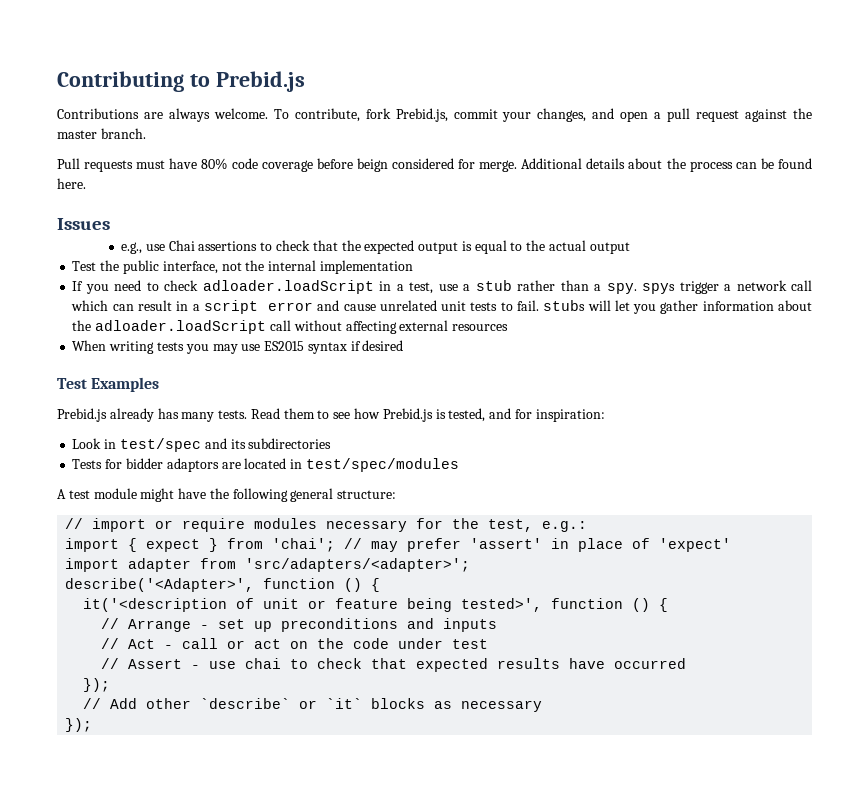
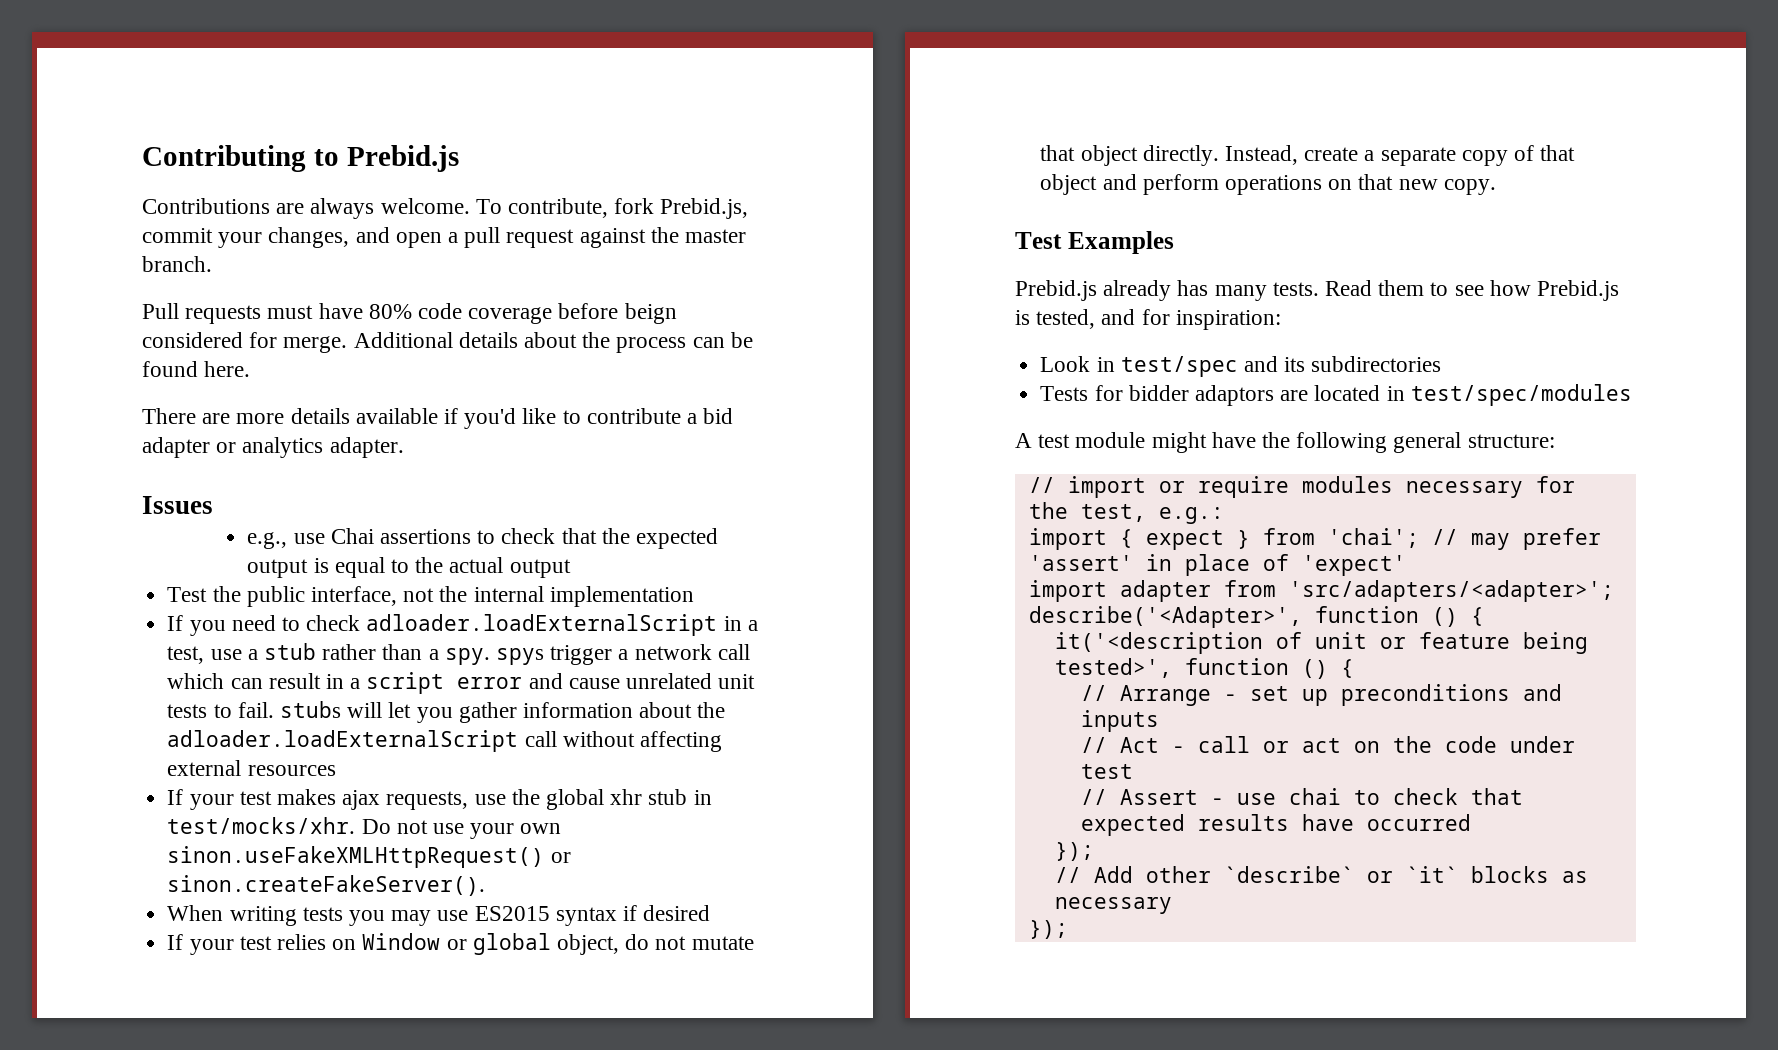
+ There are more details available if you'd like to contribute a bid adapter or analytics adapter.
- If you need to check adloader.loadScript in a test, use a stub rather than a spy. spys trigger a network call which can result in a script error and cause unrelated unit tests to fail. stubs will let you gather information about the adloader.loadScript call without affecting external resources
+ If you need to check adloader.loadExternalScript in a test, use a stub rather than a spy. spys trigger a network call which can result in a script error and cause unrelated unit tests to fail. stubs will let you gather information about the adloader.loadExternalScript call without affecting external resources
+ If your test makes ajax requests, use the global xhr stub in test/mocks/xhr. Do not use your own sinon.useFakeXMLHttpRequest() or sinon.createFakeServer().
+ If your test relies on Window or global object, do not mutate that object directly. Instead, create a separate copy of that object and perform operations on that new copy.

